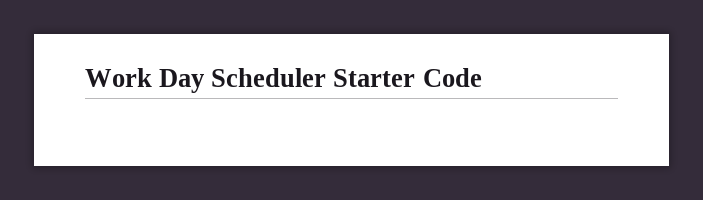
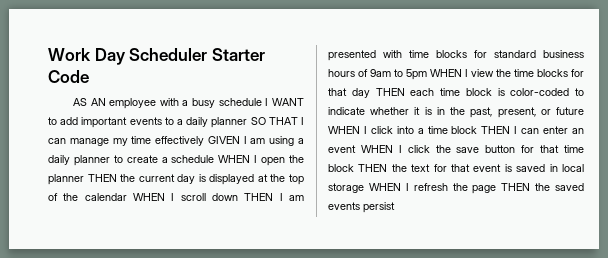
+ AS AN employee with a busy schedule I WANT to add important events to a daily planner SO THAT I can manage my time effectively GIVEN I am using a daily planner to create a schedule WHEN I open the planner THEN the current day is displayed at the top of the calendar WHEN I scroll down THEN I am presented with time blocks for standard business hours of 9am to 5pm WHEN I view the time blocks for that day THEN each time block is color-coded to indicate whether it is in the past, present, or future WHEN I click into a time block THEN I can enter an event WHEN I click the save button for that time block THEN the text for that event is saved in local storage WHEN I refresh the page THEN the saved events persist

